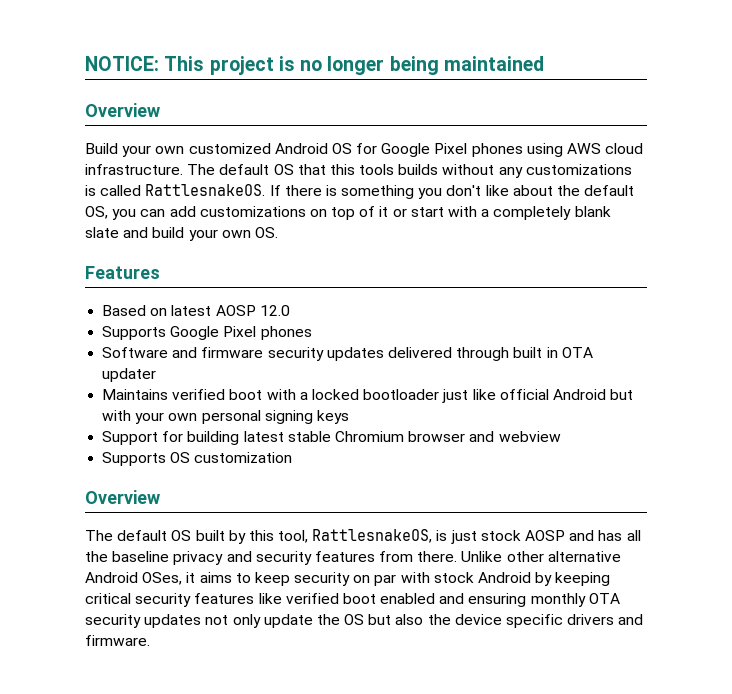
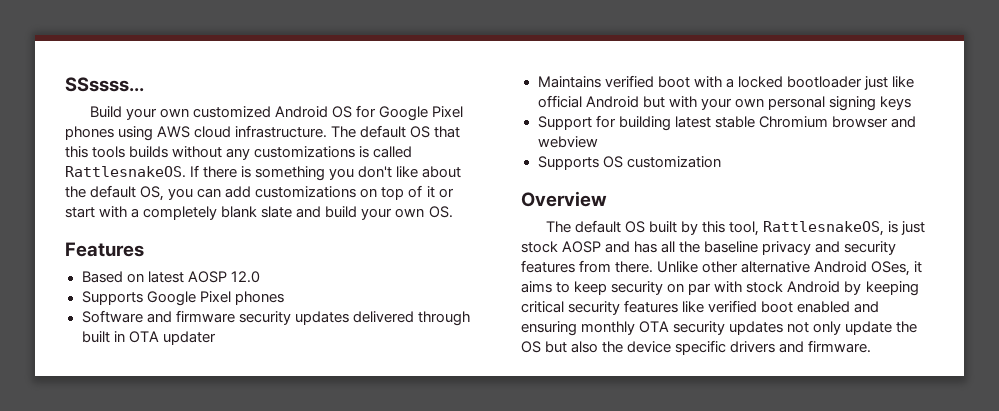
- NOTICE: This project is no longer being maintained
- Overview
+ SSssss...

